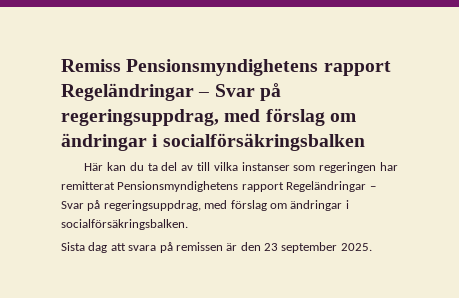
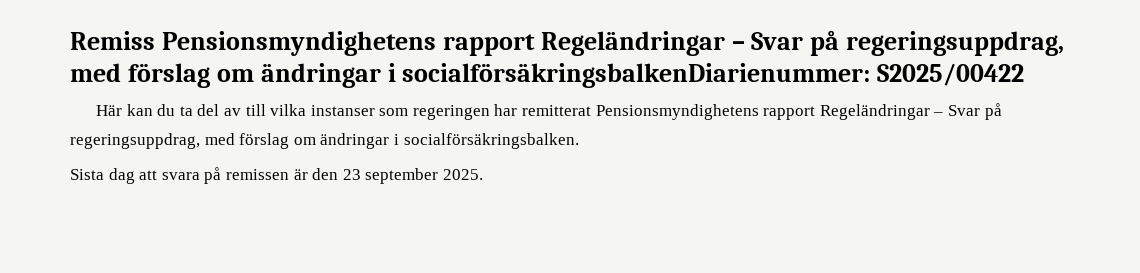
- Remiss Pensionsmyndighetens rapport Regeländringar – Svar på regeringsuppdrag, med förslag om ändringar i socialförsäkringsbalken
+ Remiss Pensionsmyndighetens rapport Regeländringar – Svar på regeringsuppdrag, med förslag om ändringar i socialförsäkringsbalkenDiarienummer: S2025/00422

